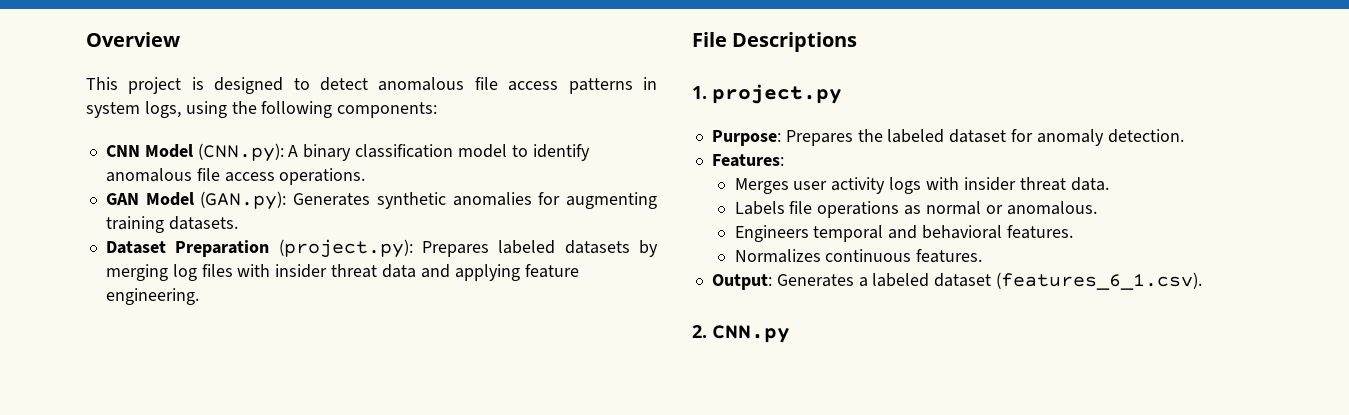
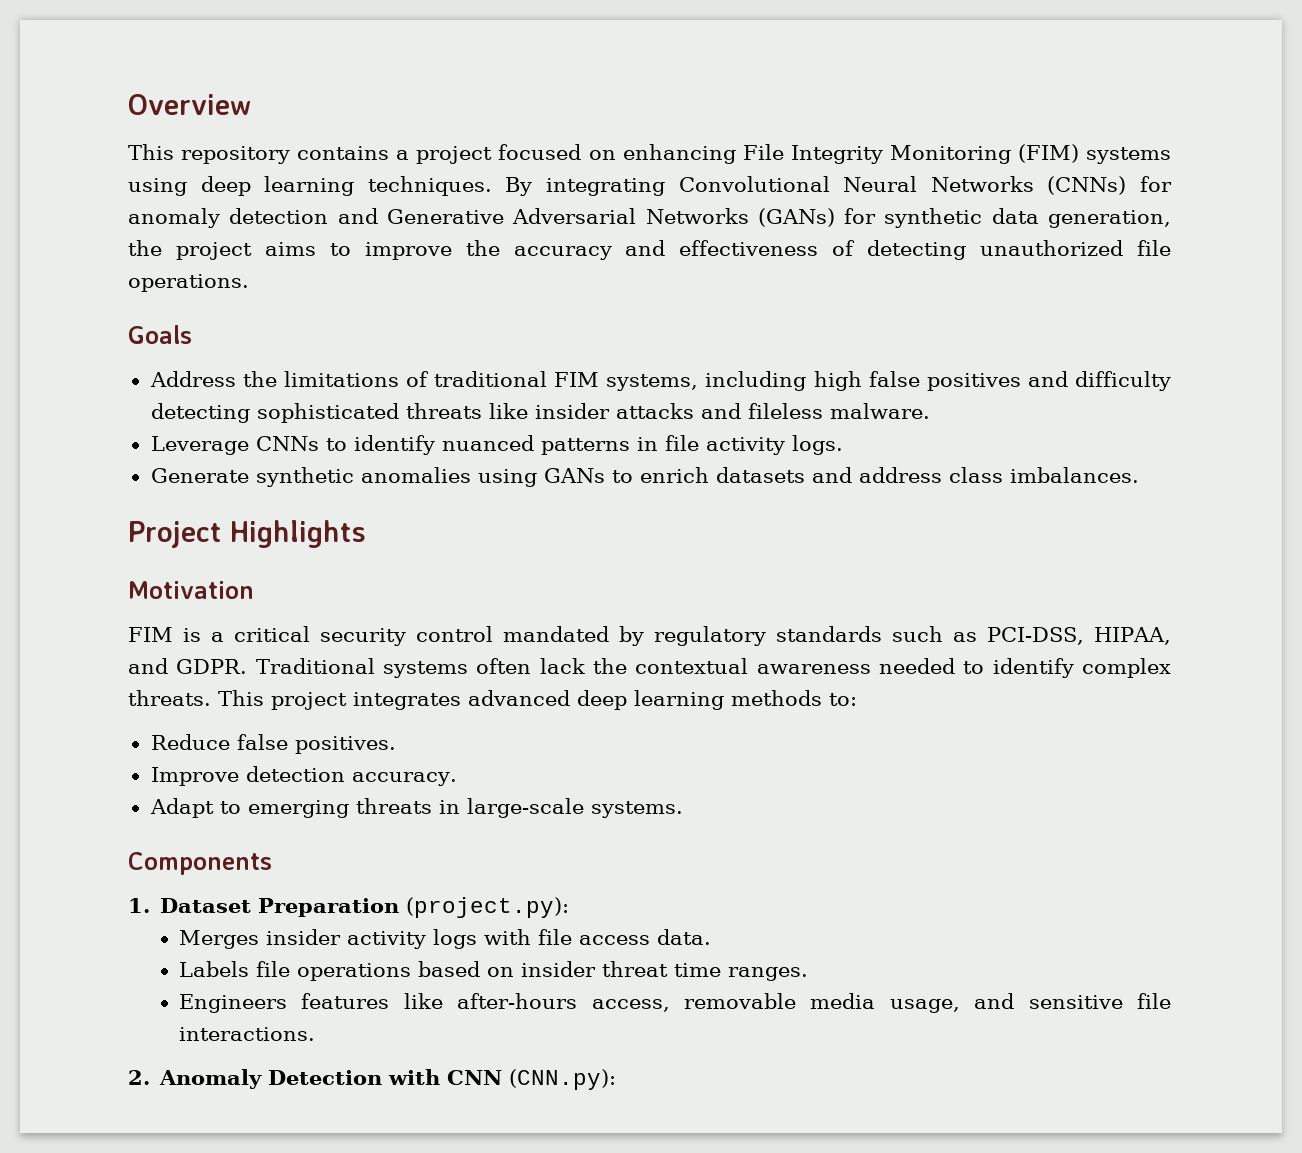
- This project is designed to detect anomalous file access patterns in system logs, using the following components:
- CNN Model (CNN.py): A binary classification model to identify anomalous file access operations.
- GAN Model (GAN.py): Generates synthetic anomalies for augmenting training datasets.
- Dataset Preparation (project.py): Prepares labeled datasets by merging log files with insider threat data and applying feature engineering.
- File Descriptions
- 1. project.py
- Purpose: Prepares the labeled dataset for anomaly detection.
- Features:
+ This repository contains a project focused on enhancing File Integrity Monitoring (FIM) systems using deep learning techniques. By integrating Convolutional Neural Networks (CNNs) for anomaly detection and Generative Adversarial Networks (GANs) for synthetic data generation, the project aims to improve the accuracy and effectiveness of detecting unauthorized file operations.
+ Goals
+ Address the limitations of traditional FIM systems, including high false positives and difficulty detecting sophisticated threats like insider attacks and fileless malware.
+ Leverage CNNs to identify nuanced patterns in file activity logs.
+ Generate synthetic anomalies using GANs to enrich datasets and address class imbalances.
+ Project Highlights
+ Motivation
+ FIM is a critical security control mandated by regulatory standards such as PCI-DSS, HIPAA, and GDPR. Traditional systems often lack the contextual awareness needed to identify complex threats. This project integrates advanced deep learning methods to:
+ Reduce false positives.
+ Improve detection accuracy.
+ Adapt to emerging threats in large-scale systems.
+ Components
+ 1. Dataset Preparation (project.py):
- Merges user activity logs with insider threat data.
+ Merges insider activity logs with file access data.
- Labels file operations as normal or anomalous.
- Engineers temporal and behavioral features.
- Normalizes continuous features.
- Output: Generates a labeled dataset (features_6_1.csv).
- 2. CNN.py
+ Labels file operations based on insider threat time ranges.
+ Engineers features like after-hours access, removable media usage, and sensitive file interactions.
+ 2. Anomaly Detection with CNN (CNN.py):

